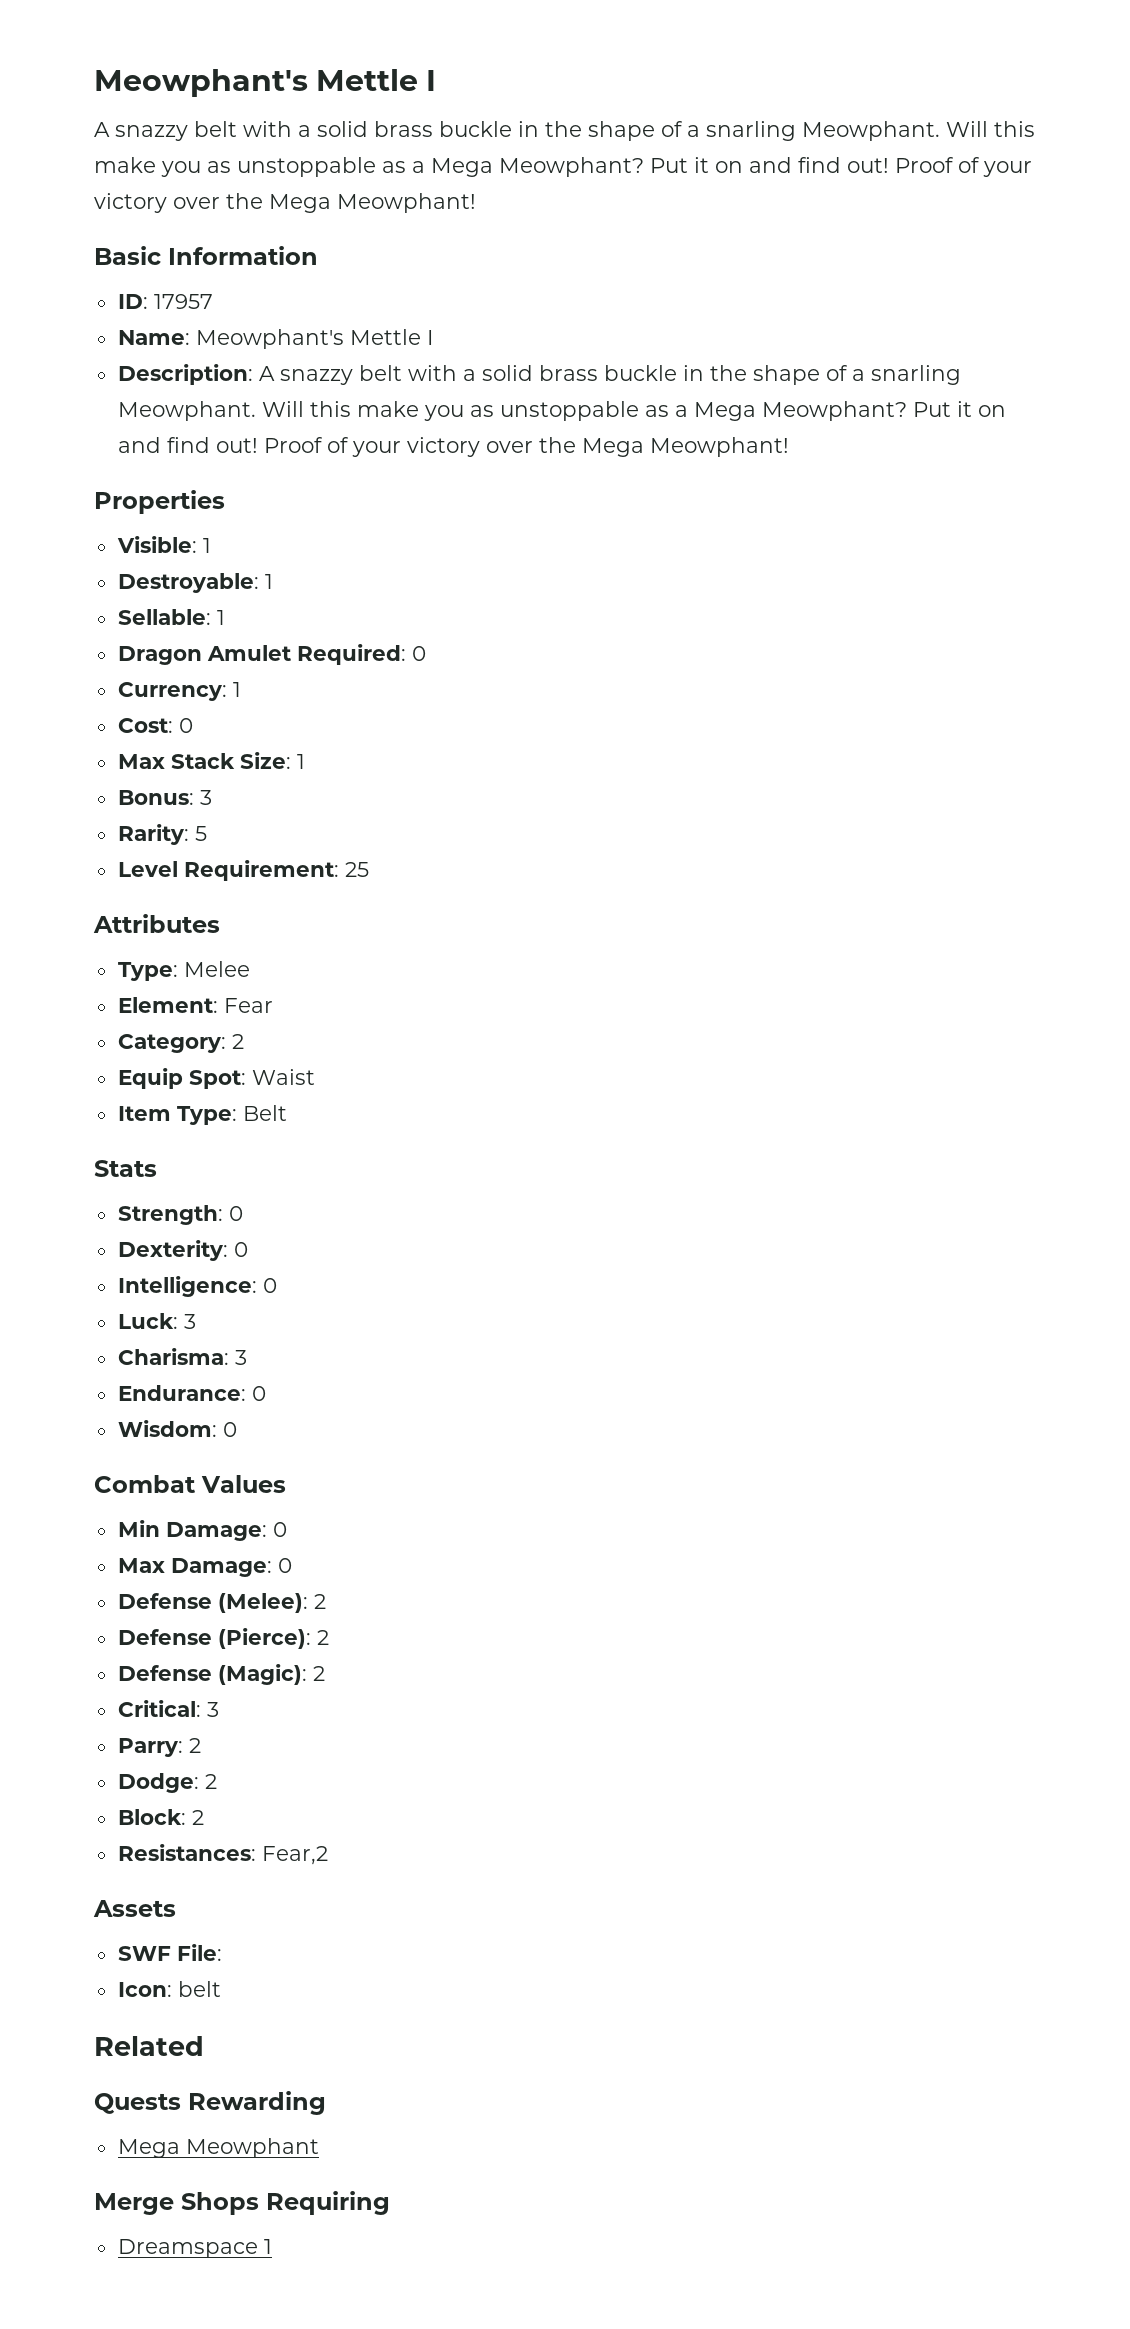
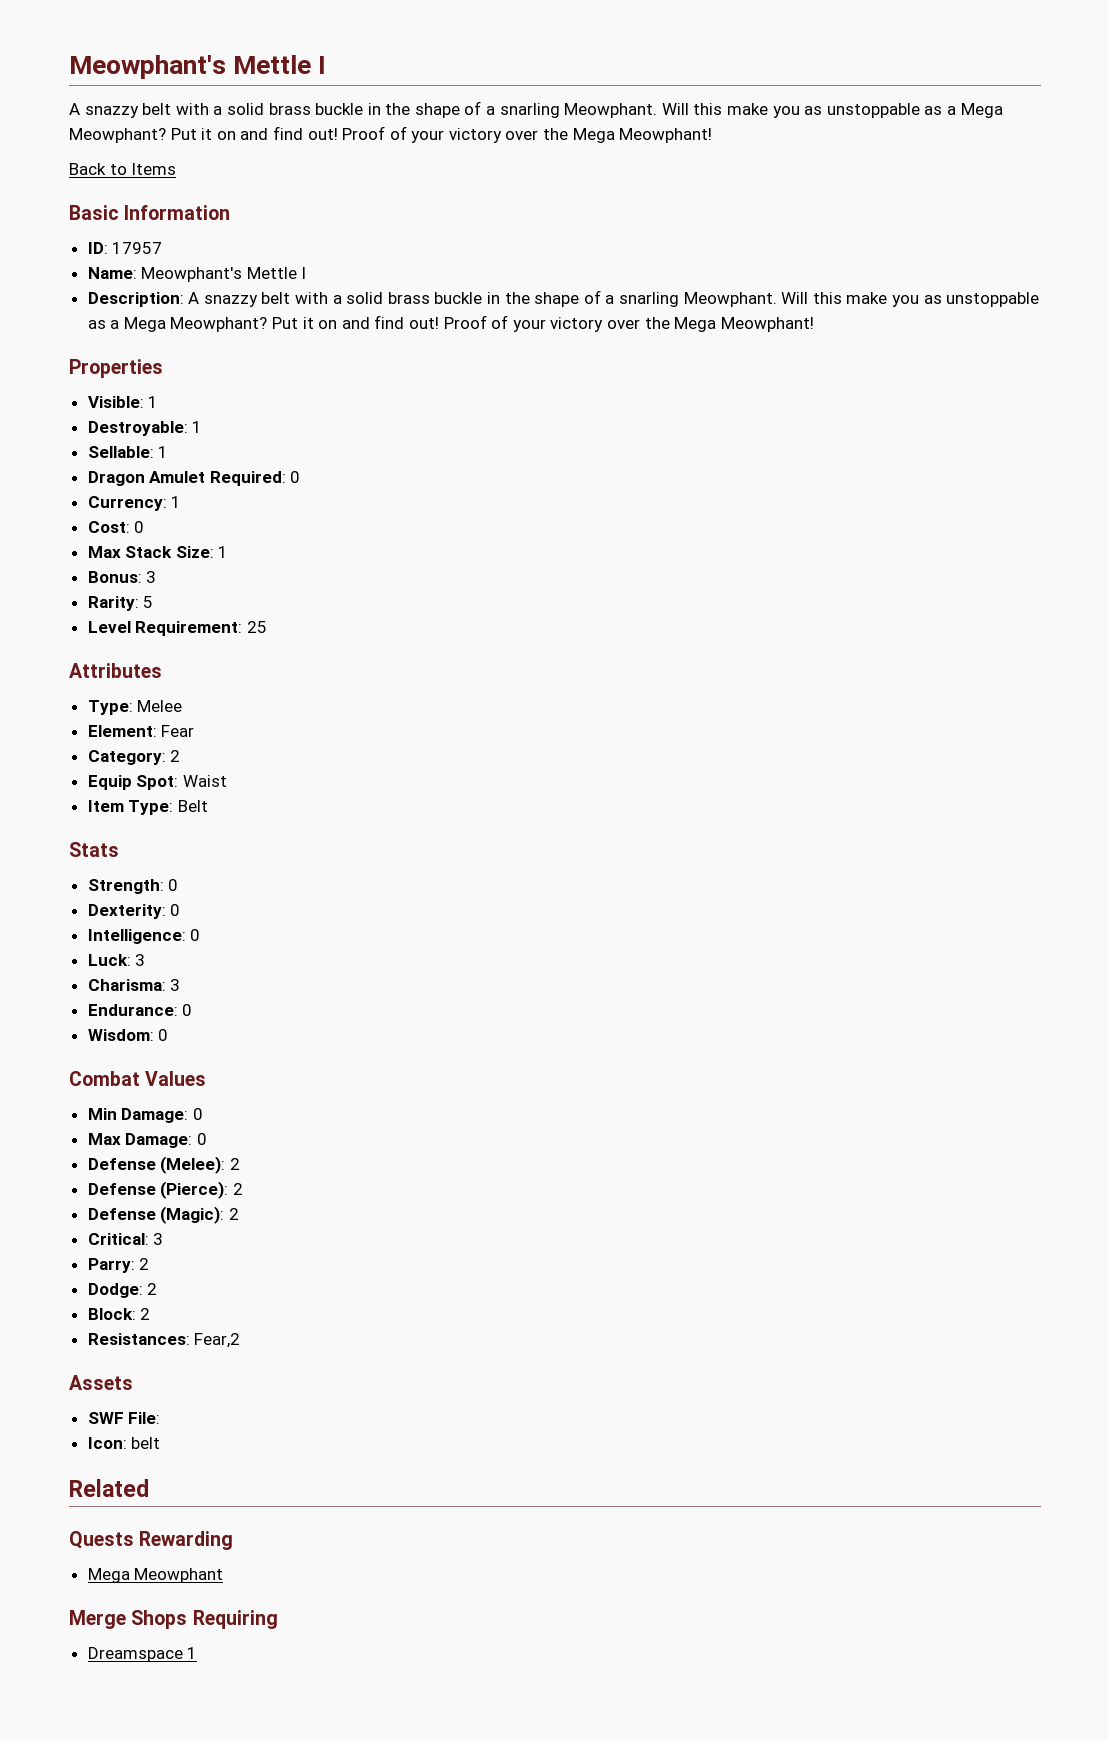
+ Back to Items

